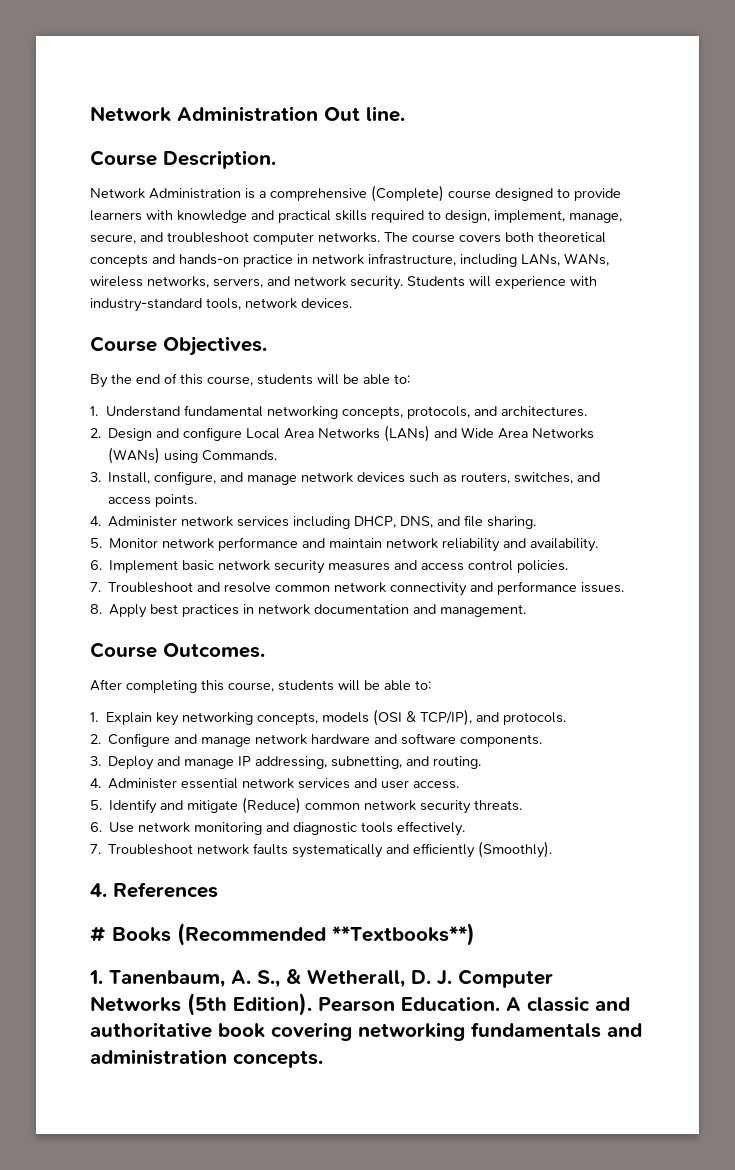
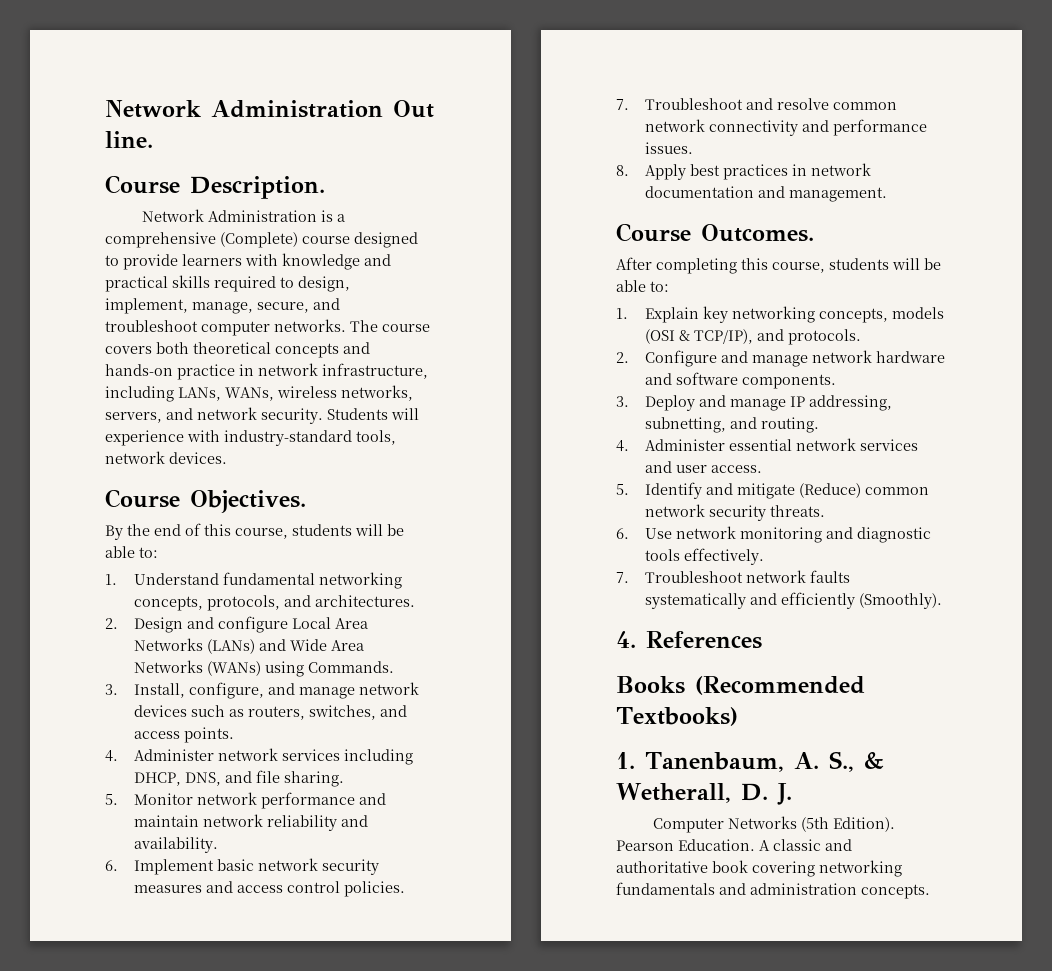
- # Books (Recommended **Textbooks**)
+ Books (Recommended Textbooks)
- 1. Tanenbaum, A. S., & Wetherall, D. J. Computer Networks (5th Edition).
+ 1. Tanenbaum, A. S., & Wetherall, D. J.
+ Computer Networks (5th Edition).

